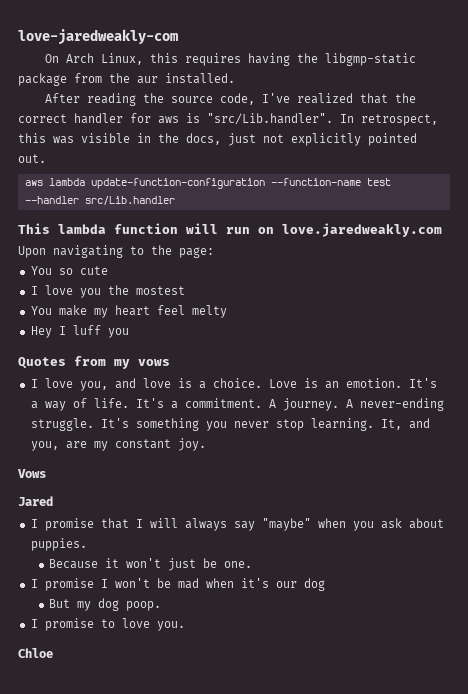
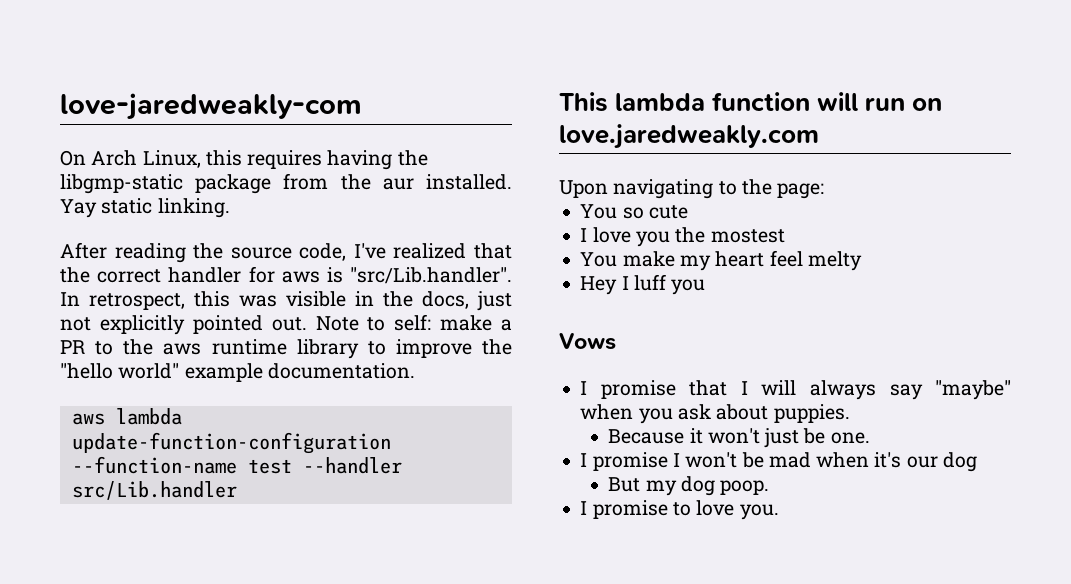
+ Yay static linking.
+ Note to self: make a PR to the aws runtime library to improve the "hello world" example documentation.
- Quotes from my vows
- I love you, and love is a choice. Love is an emotion. It's a way of life. It's a commitment. A journey. A never-ending struggle. It's something you never stop learning. It, and you, are my constant joy.
- Jared
- Chloe

